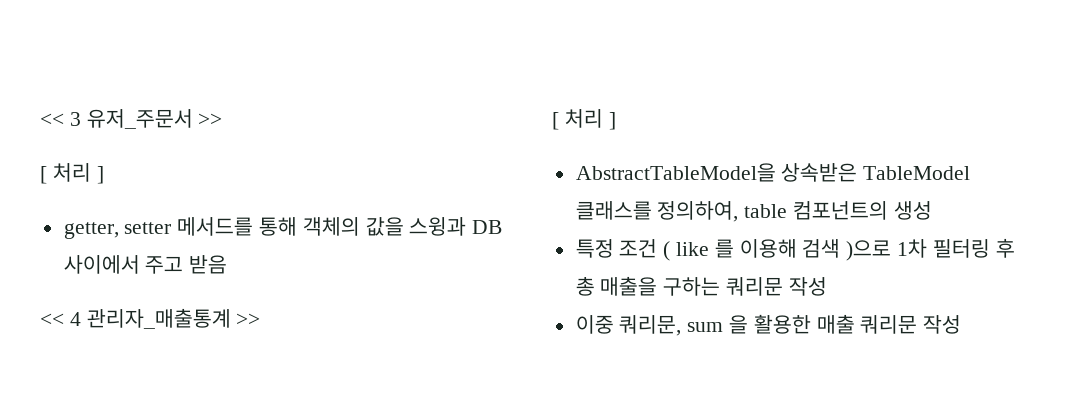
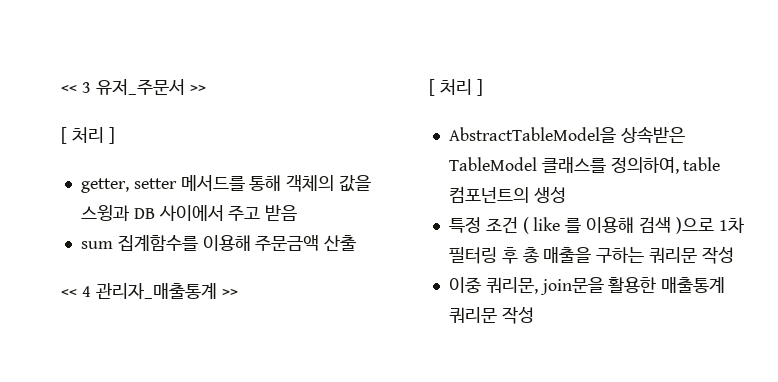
+ sum 집계함수를 이용해 주문금액 산출
- 이중 쿼리문, sum 을 활용한 매출 쿼리문 작성
+ 이중 쿼리문, join문을 활용한 매출통계 쿼리문 작성

